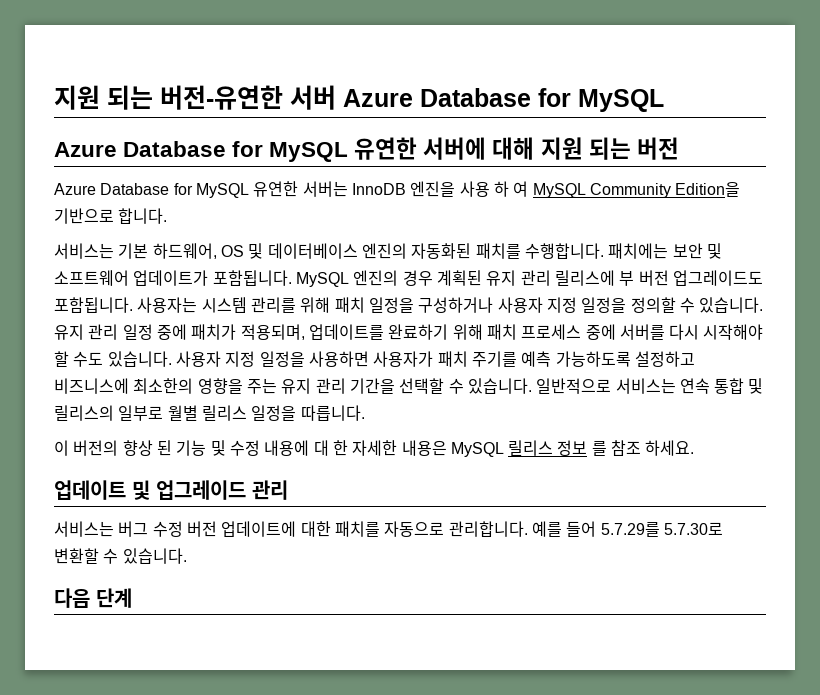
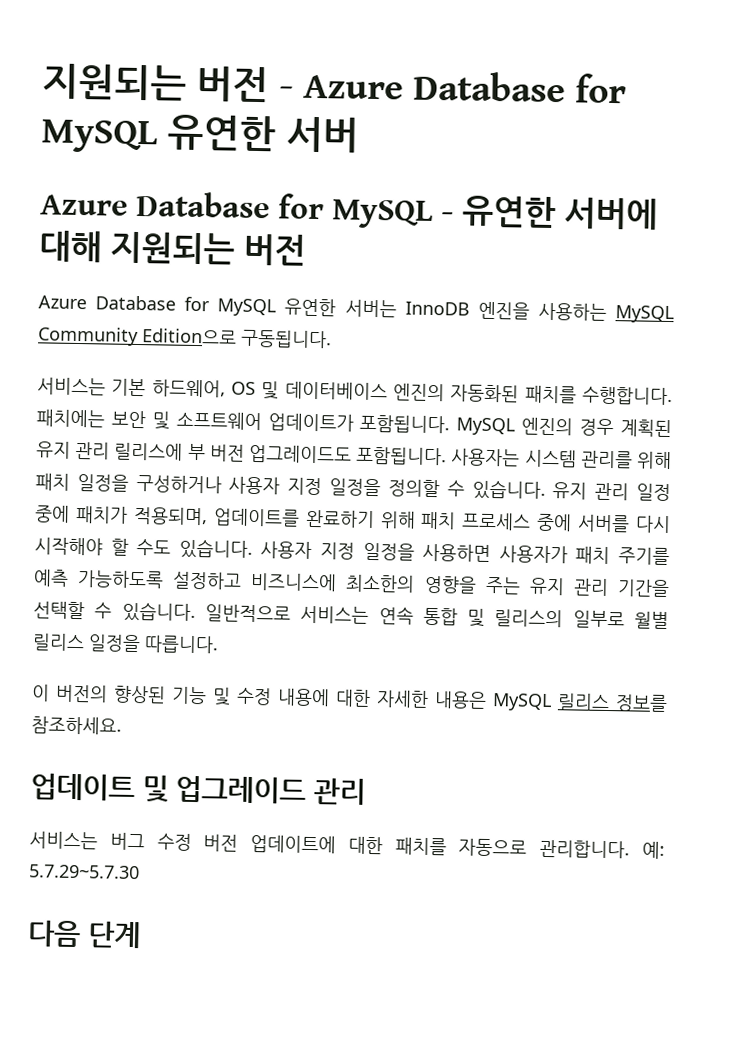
- 지원 되는 버전-유연한 서버 Azure Database for MySQL
- Azure Database for MySQL 유연한 서버에 대해 지원 되는 버전
+ 지원되는 버전 - Azure Database for MySQL 유연한 서버
+ Azure Database for MySQL - 유연한 서버에 대해 지원되는 버전
- Azure Database for MySQL 유연한 서버는 InnoDB 엔진을 사용 하 여 MySQL Community Edition을 기반으로 합니다.
+ Azure Database for MySQL 유연한 서버는 InnoDB 엔진을 사용하는 MySQL Community Edition으로 구동됩니다.
- 이 버전의 향상 된 기능 및 수정 내용에 대 한 자세한 내용은 MySQL 릴리스 정보 를 참조 하세요.
+ 이 버전의 향상된 기능 및 수정 내용에 대한 자세한 내용은 MySQL 릴리스 정보를 참조하세요.
- 예를 들어 5.7.29를 5.7.30로 변환할 수 있습니다.
+ 예: 5.7.29~5.7.30

